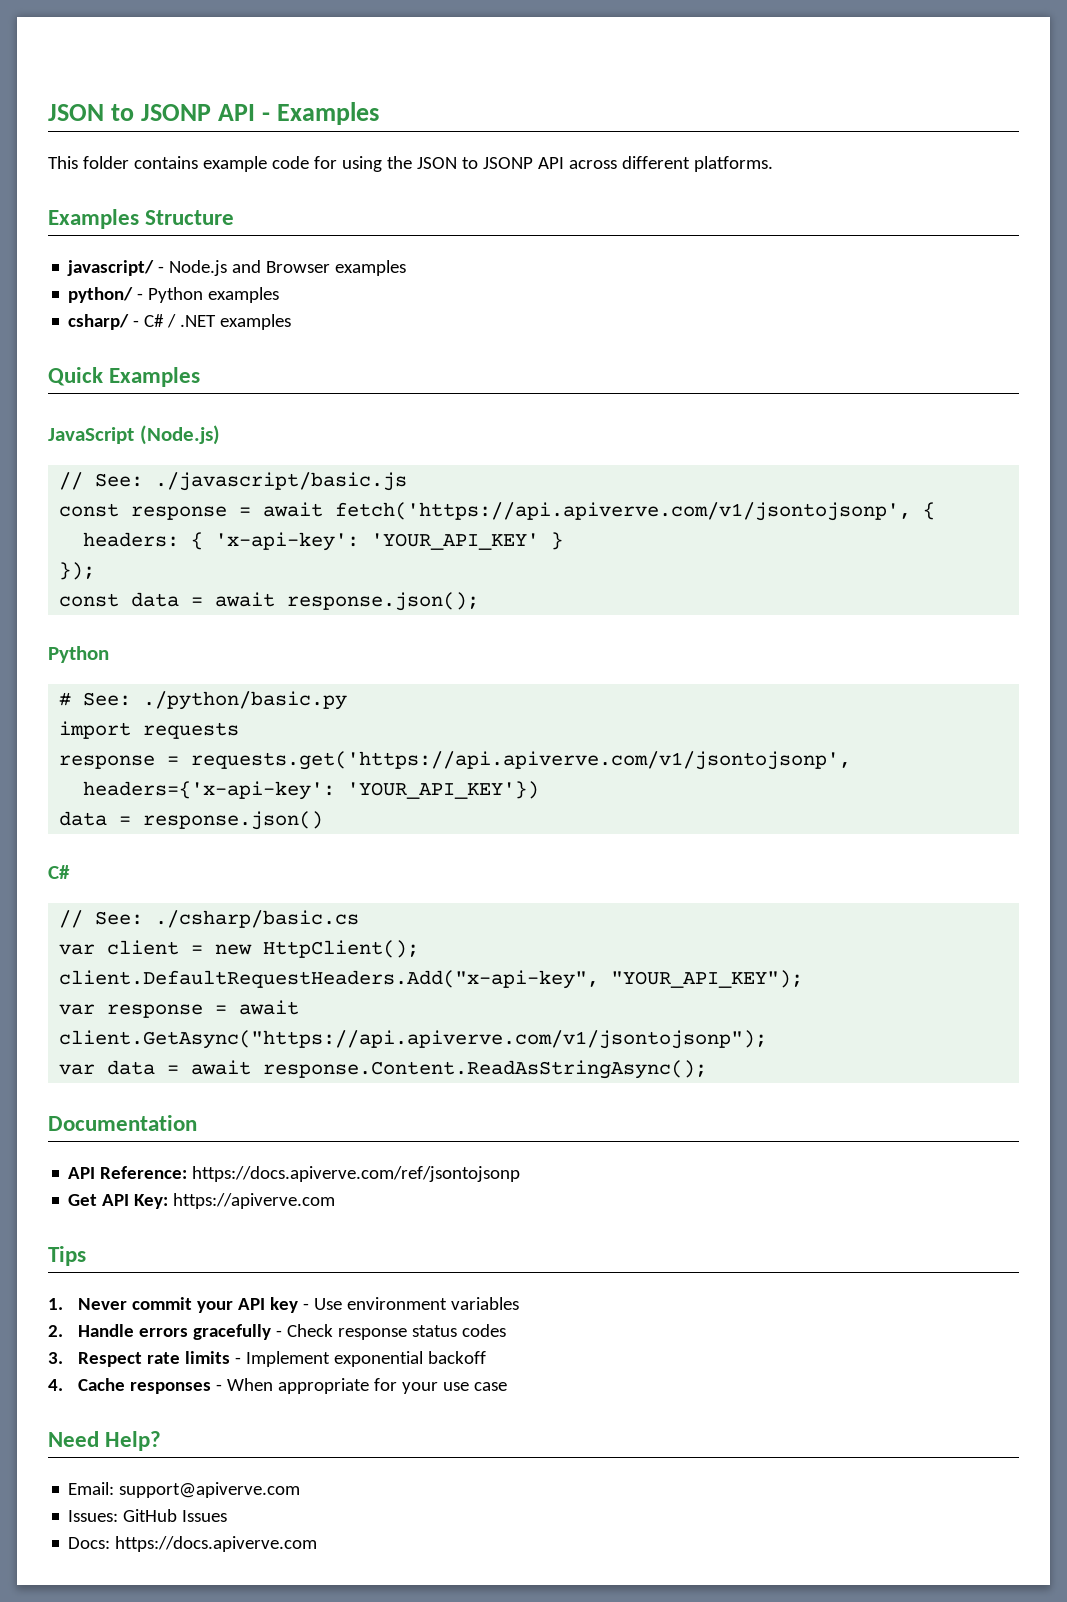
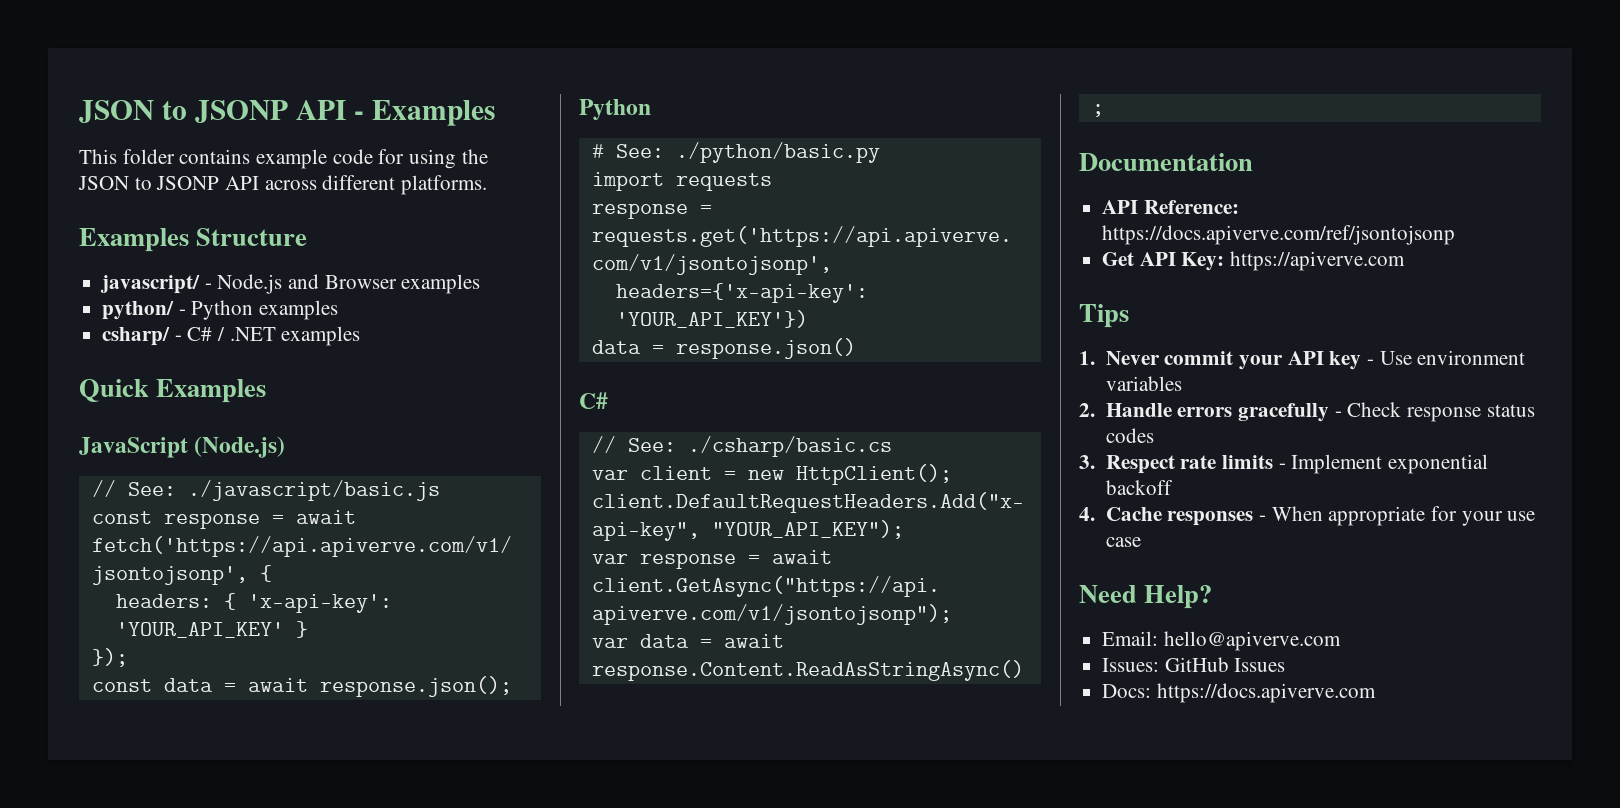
- Email: support@apiverve.com
+ Email: hello@apiverve.com

